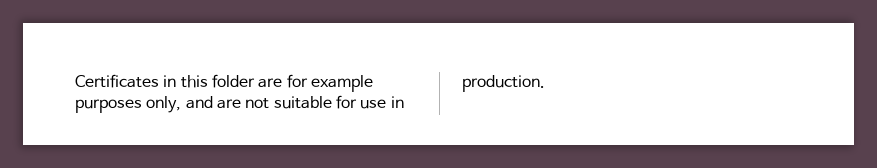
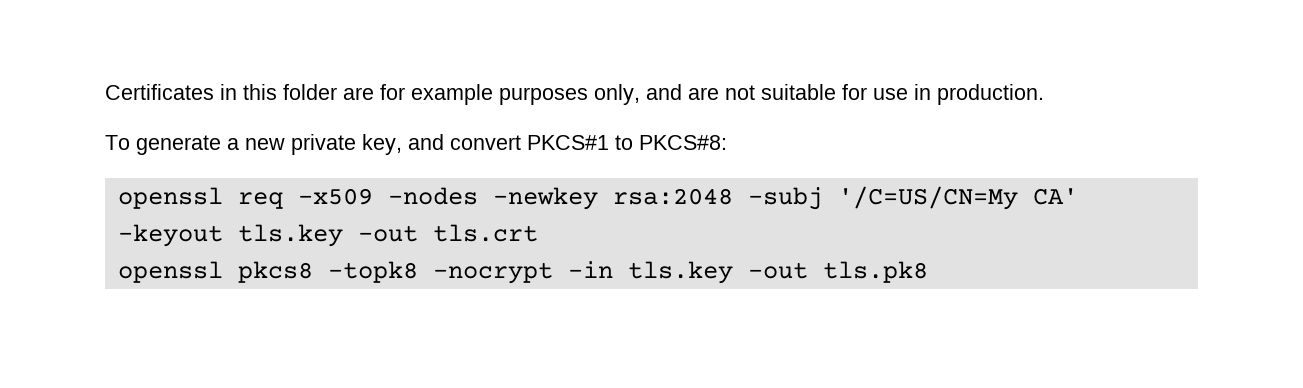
+ To generate a new private key, and convert PKCS#1 to PKCS#8:
+ openssl req -x509 -nodes -newkey rsa:2048 -subj '/C=US/CN=My CA' -keyout tls.key -out tls.crt
+ openssl pkcs8 -topk8 -nocrypt -in tls.key -out tls.pk8

